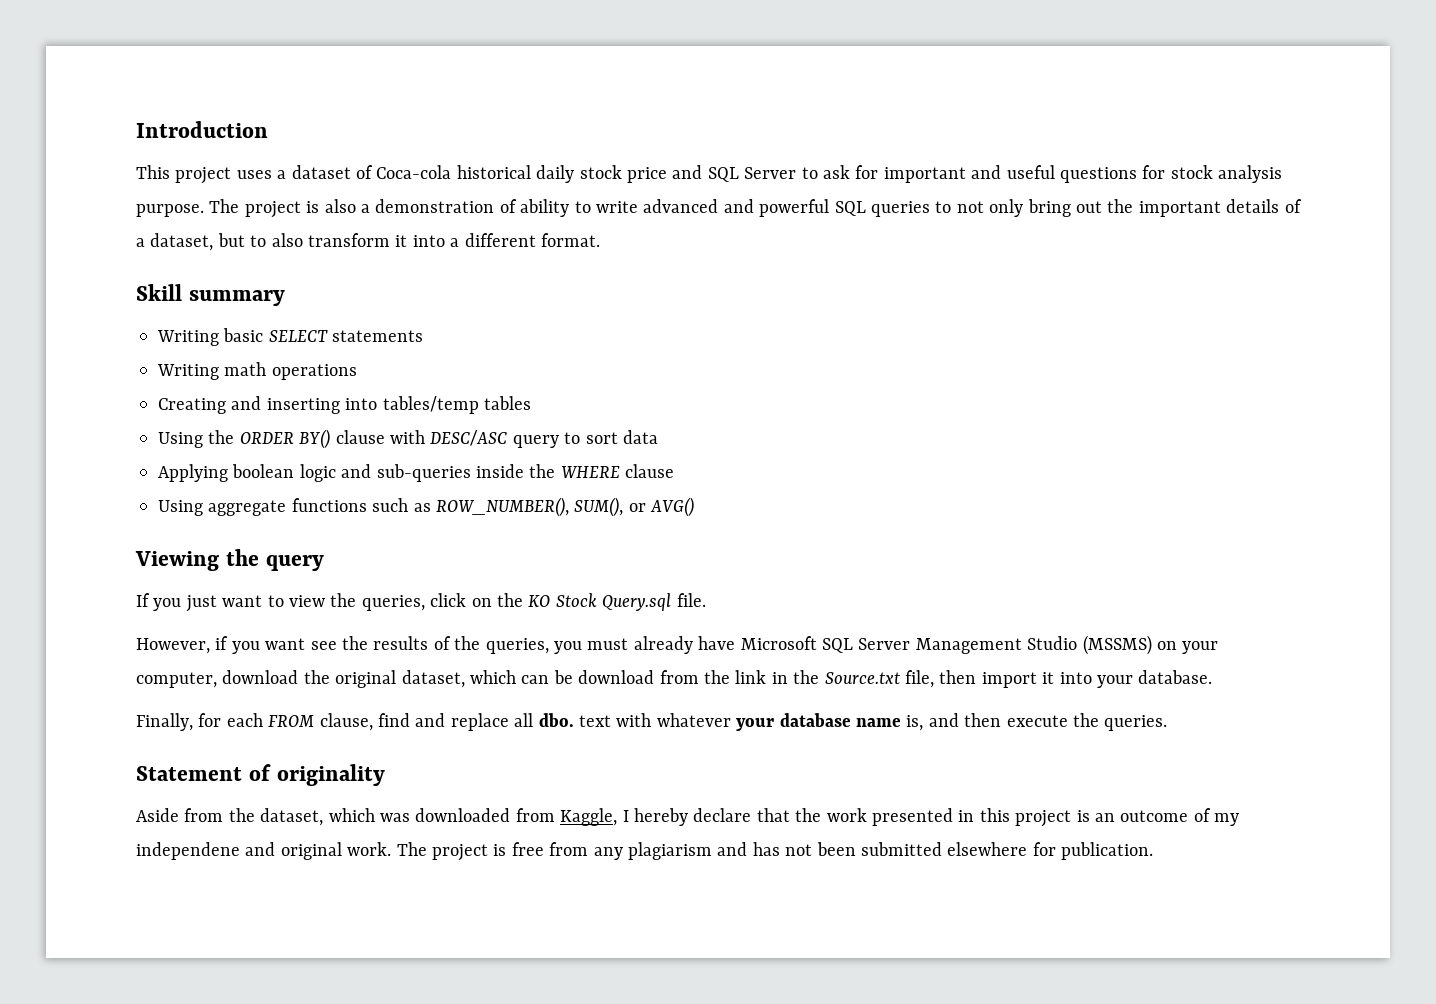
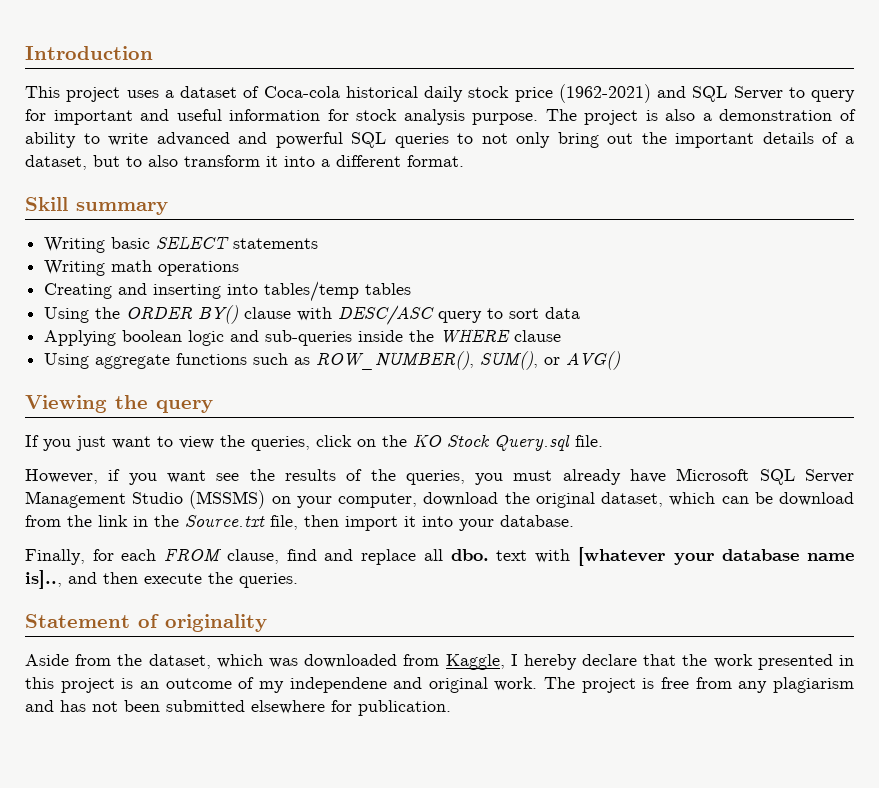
- This project uses a dataset of Coca-cola historical daily stock price and SQL Server to ask for important and useful questions for stock analysis purpose.
+ This project uses a dataset of Coca-cola historical daily stock price (1962-2021) and SQL Server to query for important and useful information for stock analysis purpose.
- Finally, for each FROM clause, find and replace all dbo. text with whatever your database name is, and then execute the queries.
+ Finally, for each FROM clause, find and replace all dbo. text with [whatever your database name is].., and then execute the queries.

